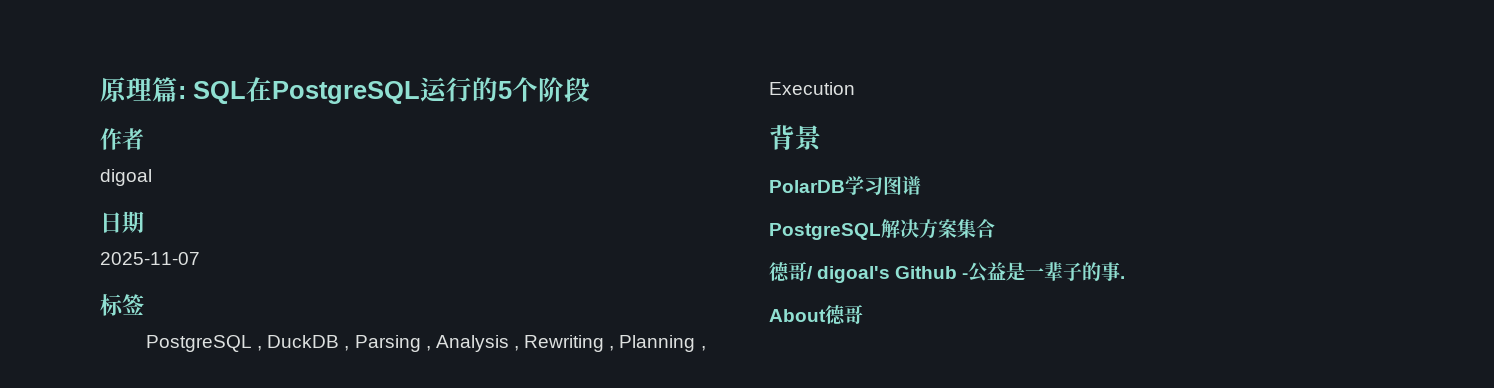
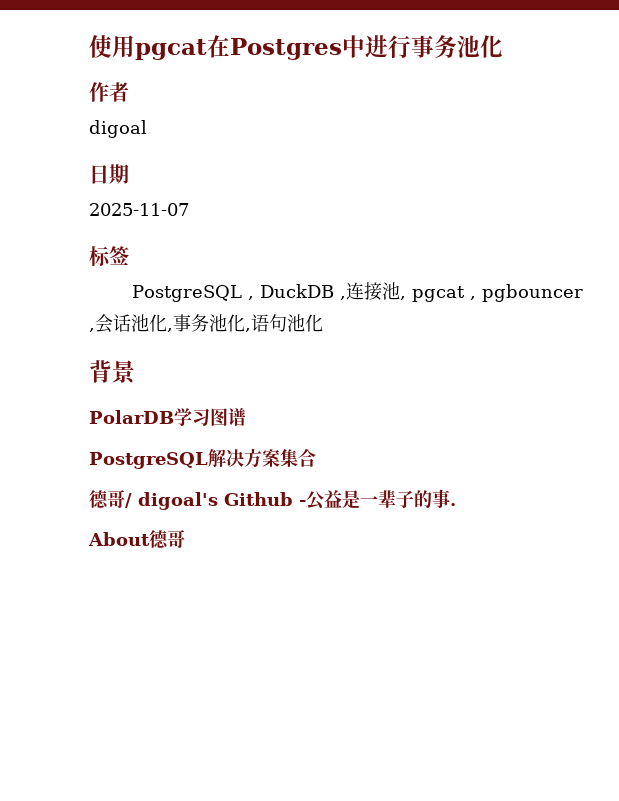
- 原理篇: SQL在PostgreSQL运行的5个阶段
+ 使用pgcat在Postgres中进行事务池化
- PostgreSQL , DuckDB , Parsing , Analysis , Rewriting , Planning , Execution
+ PostgreSQL , DuckDB ,连接池, pgcat , pgbouncer ,会话池化,事务池化,语句池化

